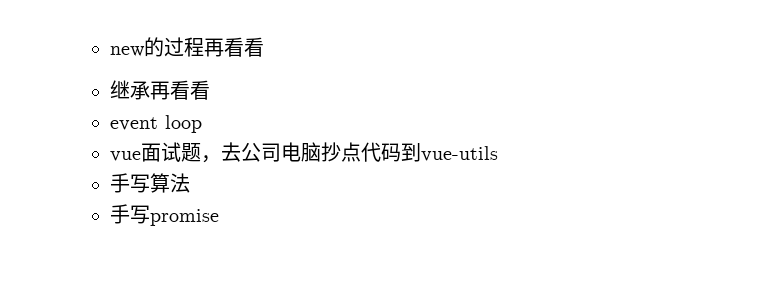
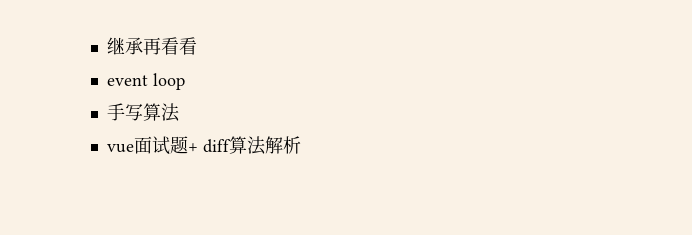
- new的过程再看看
- vue面试题，去公司电脑抄点代码到vue-utils
  手写算法
- 手写promise
+ vue面试题+ diff算法解析

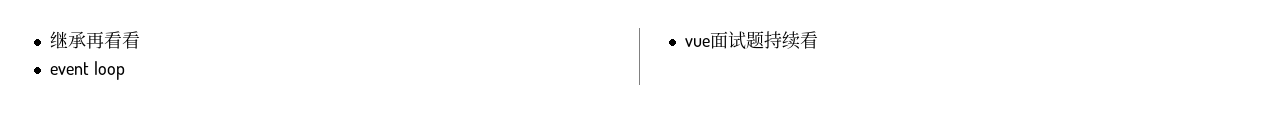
- 手写算法
- vue面试题+ diff算法解析
+ vue面试题持续看

